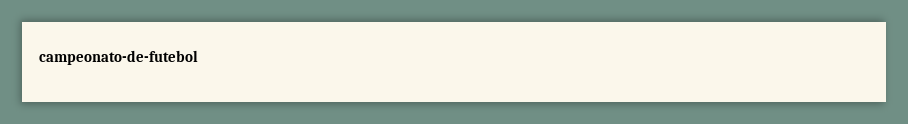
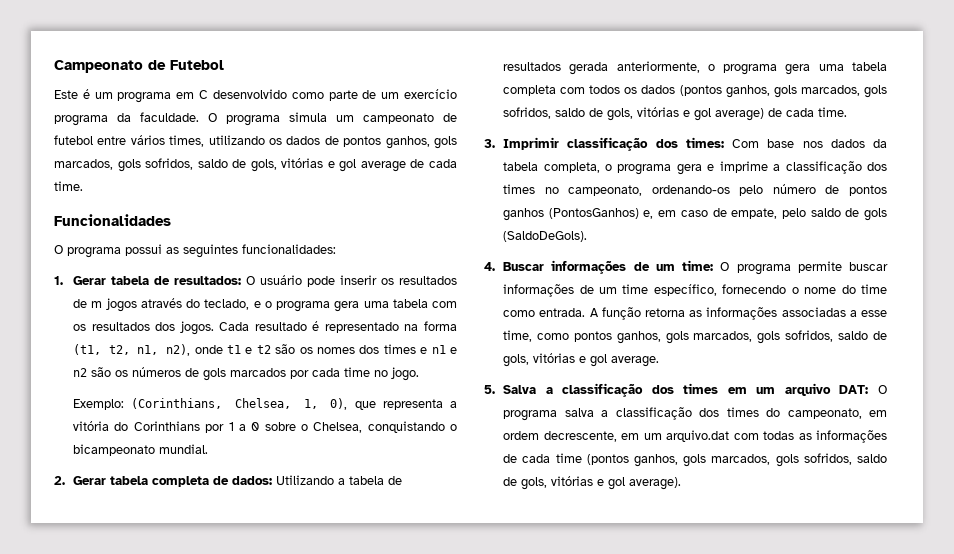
- campeonato-de-futebol
+ Campeonato de Futebol
+ Este é um programa em C desenvolvido como parte de um exercício programa da faculdade. O programa simula um campeonato de futebol entre vários times, utilizando os dados de pontos ganhos, gols marcados, gols sofridos, saldo de gols, vitórias e gol average de cada time.
+ Funcionalidades
+ O programa possui as seguintes funcionalidades:
+ 1. Gerar tabela de resultados: O usuário pode inserir os resultados de m jogos através do teclado, e o programa gera uma tabela com os resultados dos jogos. Cada resultado é representado na forma (t1, t2, n1, n2), onde t1 e t2 são os nomes dos times e n1 e n2 são os números de gols marcados por cada time no jogo.
+ Exemplo: (Corinthians, Chelsea, 1, 0), que representa a vitória do Corinthians por 1 a 0 sobre o Chelsea, conquistando o bicampeonato mundial.
+ 2. Gerar tabela completa de dados: Utilizando a tabela de resultados gerada anteriormente, o programa gera uma tabela completa com todos os dados (pontos ganhos, gols marcados, gols sofridos, saldo de gols, vitórias e gol average) de cada time.
+ 3. Imprimir classificação dos times: Com base nos dados da tabela completa, o programa gera e imprime a classificação dos times no campeonato, ordenando-os pelo número de pontos ganhos (PontosGanhos) e, em caso de empate, pelo saldo de gols (SaldoDeGols).
+ 4. Buscar informações de um time: O programa permite buscar informações de um time específico, fornecendo o nome do time como entrada. A função retorna as informações associadas a esse time, como pontos ganhos, gols marcados, gols sofridos, saldo de gols, vitórias e gol average.
+ 5. Salva a classificação dos times em um arquivo DAT: O programa salva a classificação dos times do campeonato, em ordem decrescente, em um arquivo.dat com todas as informações de cada time (pontos ganhos, gols marcados, gols sofridos, saldo de gols, vitórias e gol average).

